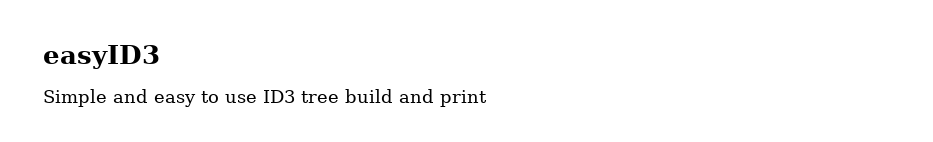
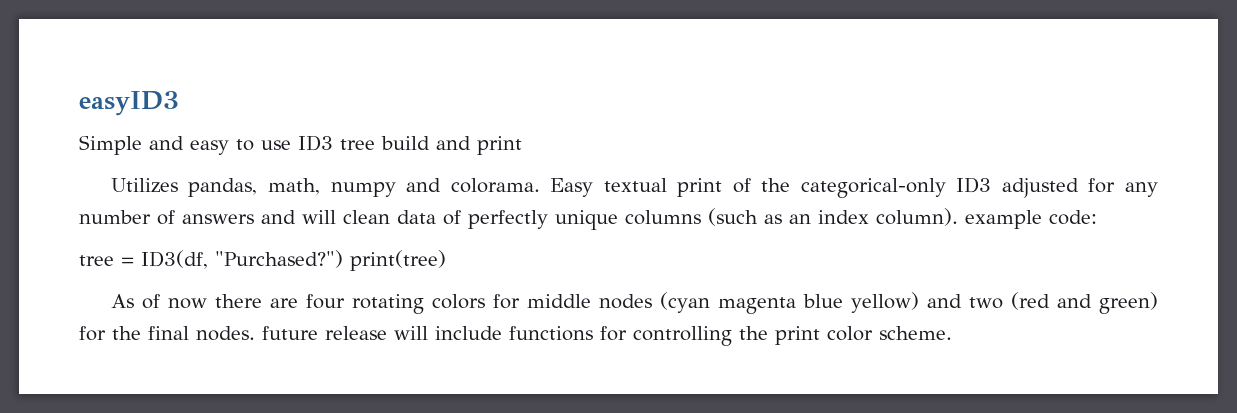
+ Utilizes pandas, math, numpy and colorama. Easy textual print of the categorical-only ID3 adjusted for any number of answers and will clean data of perfectly unique columns (such as an index column). example code:
+ tree = ID3(df, "Purchased?") print(tree)
+ As of now there are four rotating colors for middle nodes (cyan magenta blue yellow) and two (red and green) for the final nodes. future release will include functions for controlling the print color scheme.

